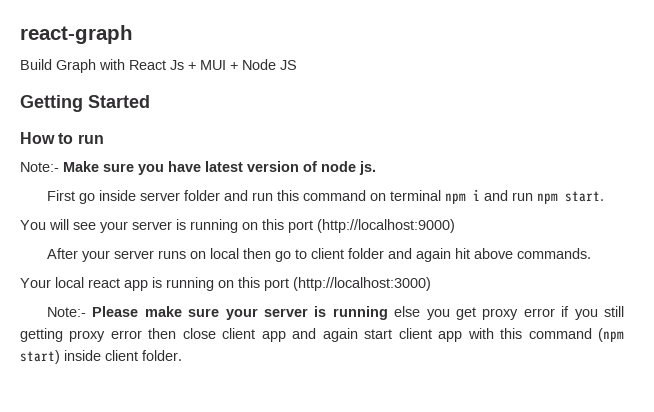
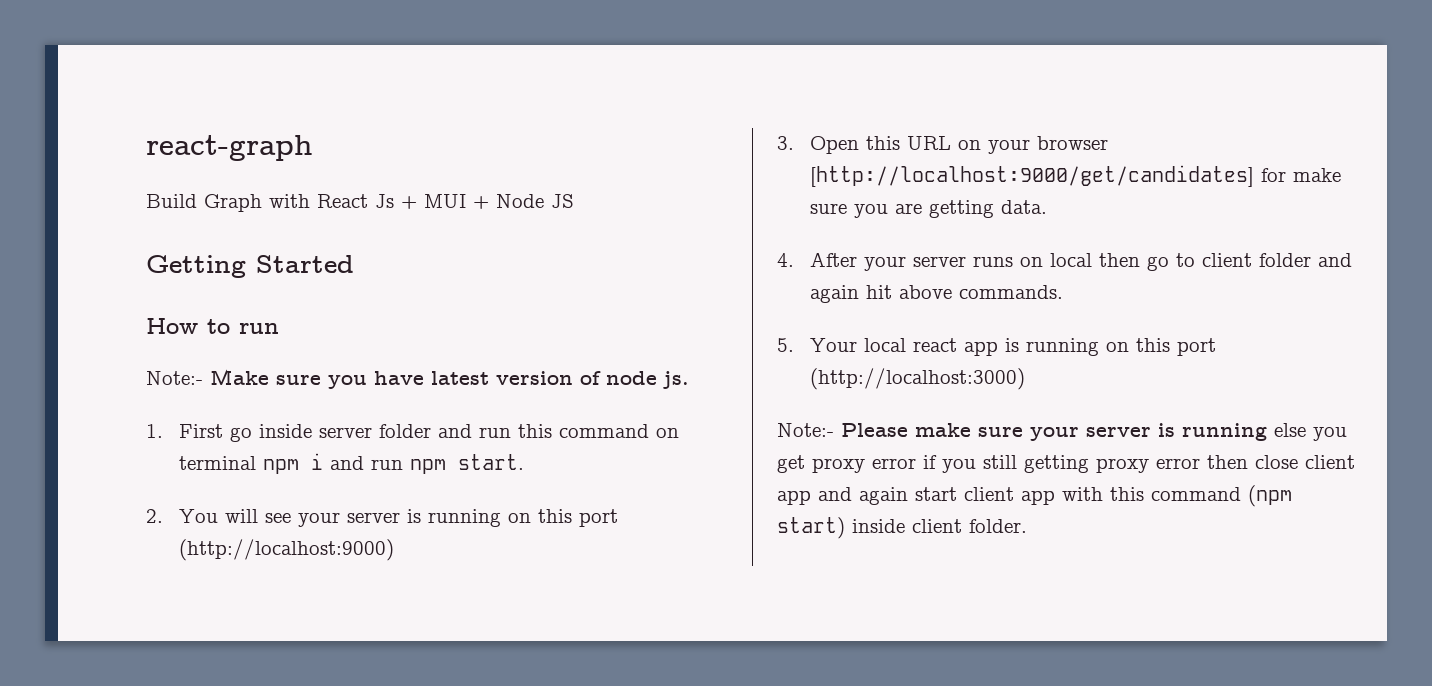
- First go inside server folder and run this command on terminal npm i and run npm start.
+ 1. First go inside server folder and run this command on terminal npm i and run npm start.
- You will see your server is running on this port (http://localhost:9000)
+ 2. You will see your server is running on this port (http://localhost:9000)
- After your server runs on local then go to client folder and again hit above commands.
+ 3. Open this URL on your browser [http://localhost:9000/get/candidates] for make sure you are getting data.
+ 4. After your server runs on local then go to client folder and again hit above commands.
- Your local react app is running on this port (http://localhost:3000)
+ 5. Your local react app is running on this port (http://localhost:3000)

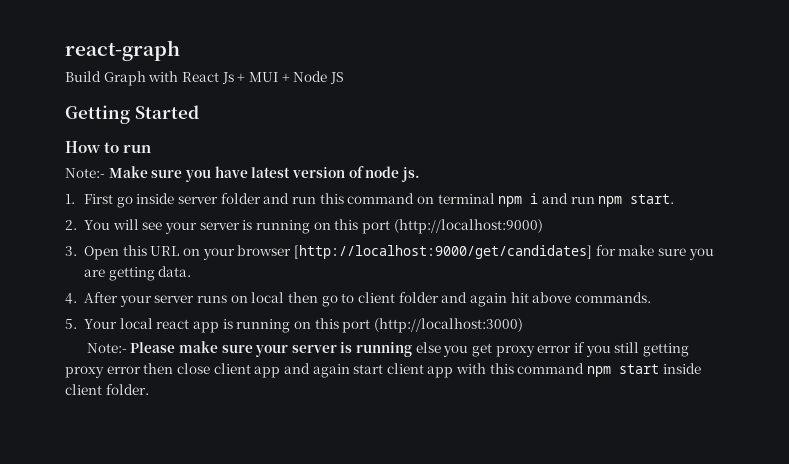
- Note:- Please make sure your server is running else you get proxy error if you still getting proxy error then close client app and again start client app with this command (npm start) inside client folder.
+ Note:- Please make sure your server is running else you get proxy error if you still getting proxy error then close client app and again start client app with this command npm start inside client folder.

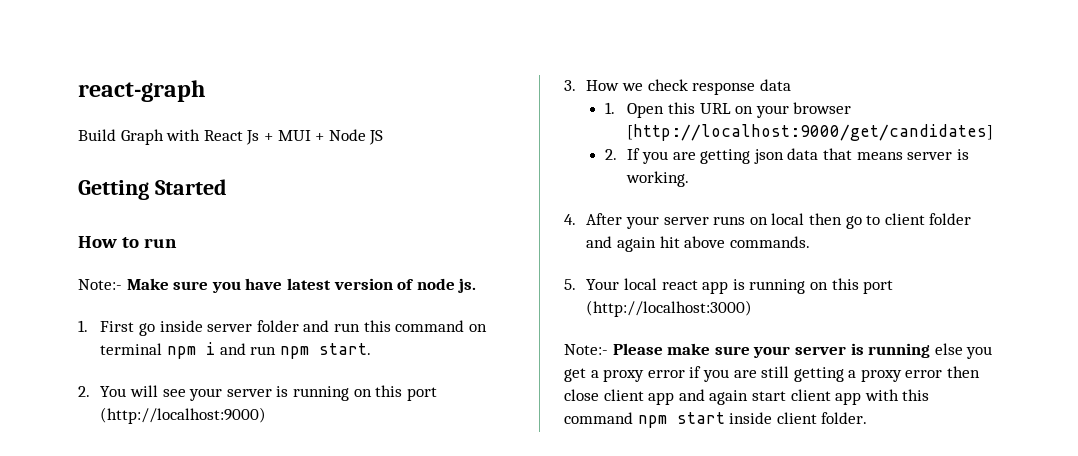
- 3. Open this URL on your browser [http://localhost:9000/get/candidates] for make sure you are getting data.
+ 3. How we check response data
+ 1. Open this URL on your browser [http://localhost:9000/get/candidates]
+ 2. If you are getting json data that means server is working.
- Note:- Please make sure your server is running else you get proxy error if you still getting proxy error then close client app and again start client app with this command npm start inside client folder.
+ Note:- Please make sure your server is running else you get a proxy error if you are still getting a proxy error then close client app and again start client app with this command npm start inside client folder.

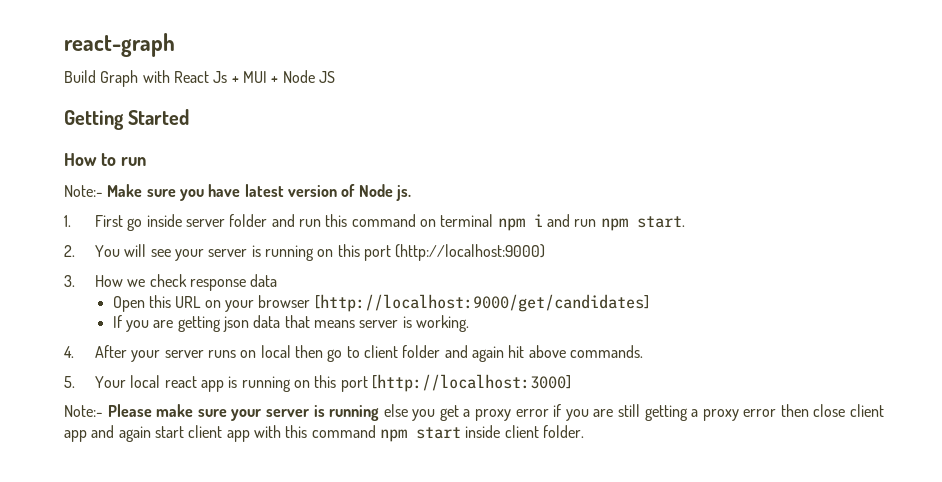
- Note:- Make sure you have latest version of node js.
+ Note:- Make sure you have latest version of Node js.
- 1. Open this URL on your browser [http://localhost:9000/get/candidates]
+ Open this URL on your browser [http://localhost:9000/get/candidates]
- 2. If you are getting json data that means server is working.
+ If you are getting json data that means server is working.
- 5. Your local react app is running on this port (http://localhost:3000)
+ 5. Your local react app is running on this port [http://localhost:3000]

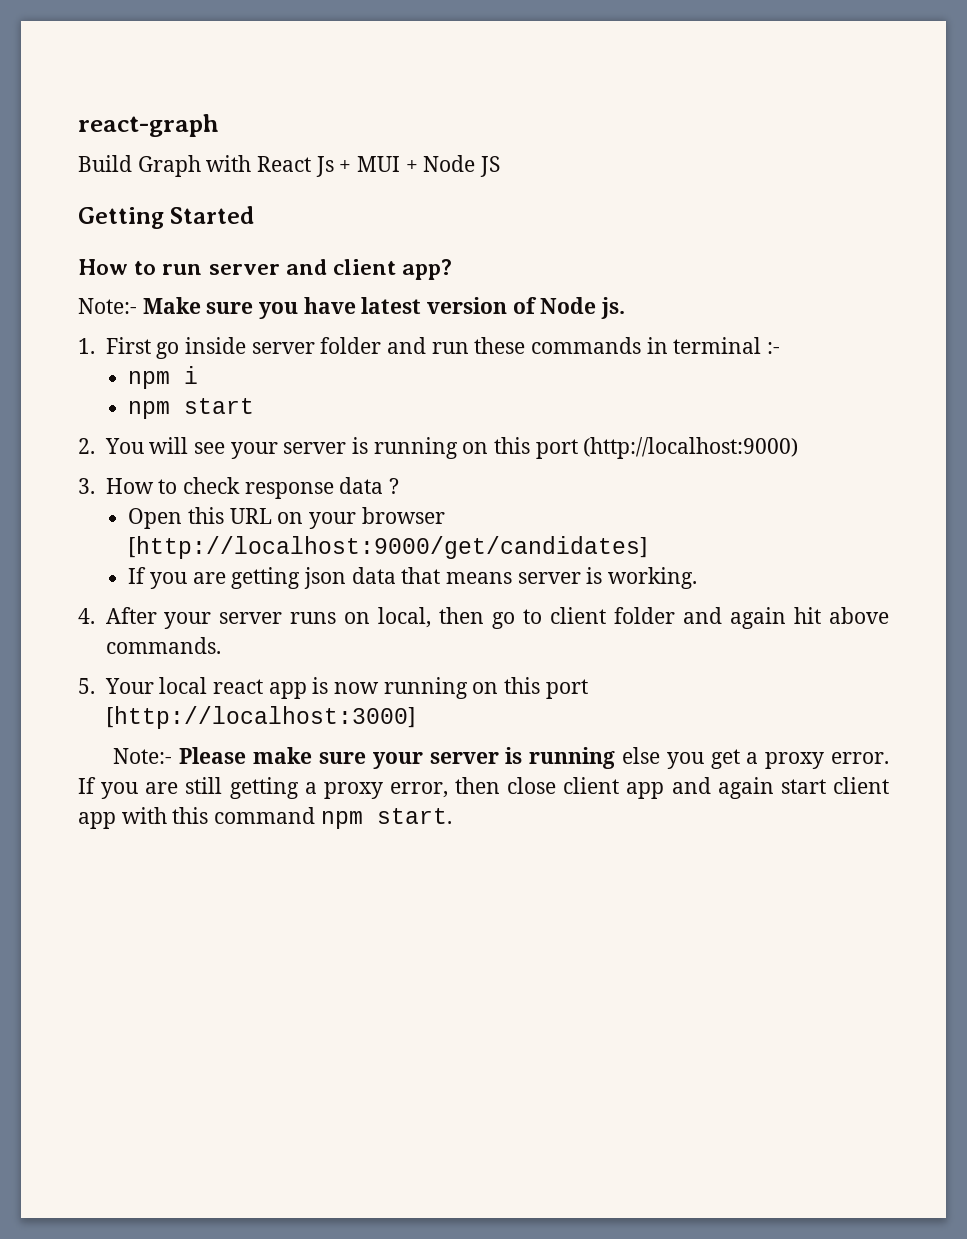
- How to run
+ How to run server and client app?
- 1. First go inside server folder and run this command on terminal npm i and run npm start.
+ 1. First go inside server folder and run these commands in terminal :-
+ npm i
+ npm start
- 3. How we check response data
+ 3. How to check response data ?
- 4. After your server runs on local then go to client folder and again hit above commands.
+ 4. After your server runs on local, then go to client folder and again hit above commands.
- 5. Your local react app is running on this port [http://localhost:3000]
+ 5. Your local react app is now running on this port [http://localhost:3000]
- Note:- Please make sure your server is running else you get a proxy error if you are still getting a proxy error then close client app and again start client app with this command npm start inside client folder.
+ Note:- Please make sure your server is running else you get a proxy error. If you are still getting a proxy error, then close client app and again start client app with this command npm start.

